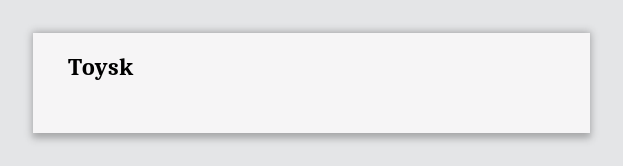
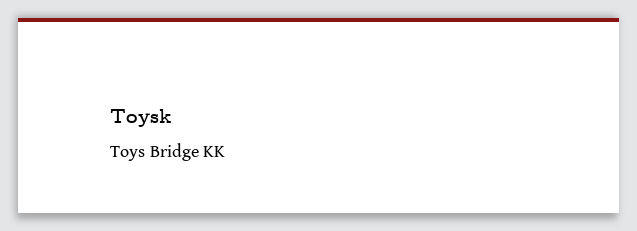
+ Toys Bridge KK

